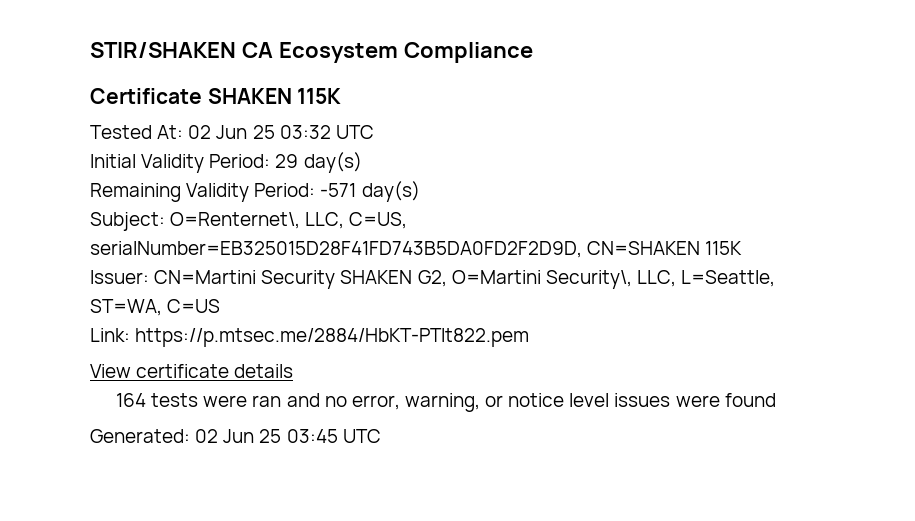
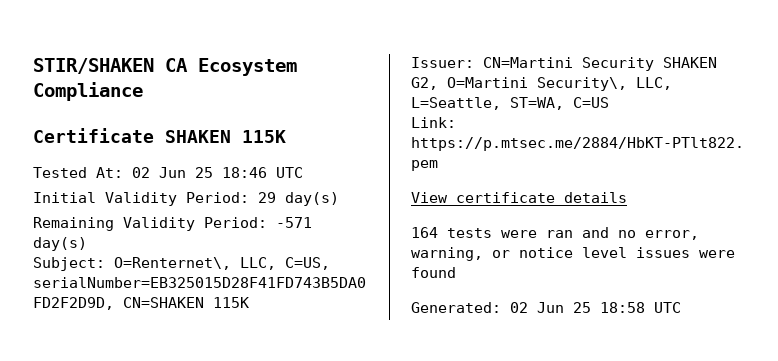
- Tested At: 02 Jun 25 03:32 UTC
+ Tested At: 02 Jun 25 18:46 UTC
- Generated: 02 Jun 25 03:45 UTC
+ Generated: 02 Jun 25 18:58 UTC

